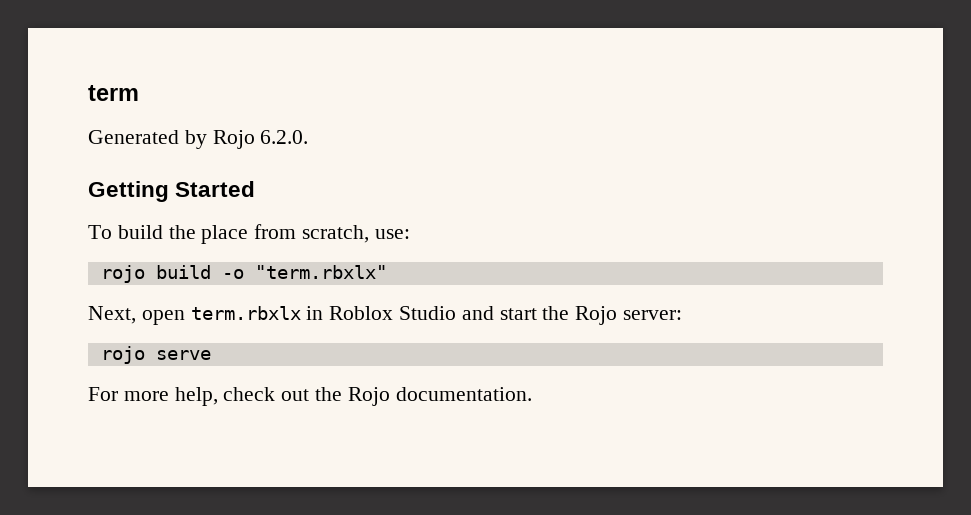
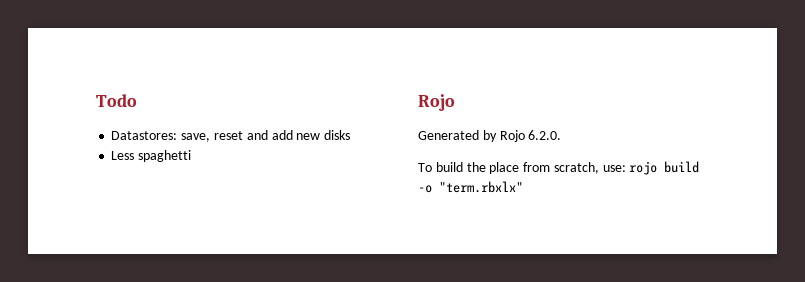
- term
+ Todo
+ Datastores: save, reset and add new disks
+ Less spaghetti
+ Rojo
- Getting Started
- To build the place from scratch, use:
- rojo build -o "term.rbxlx"
+ To build the place from scratch, use: rojo build -o "term.rbxlx"
- Next, open term.rbxlx in Roblox Studio and start the Rojo server:
- rojo serve
- For more help, check out the Rojo documentation.

